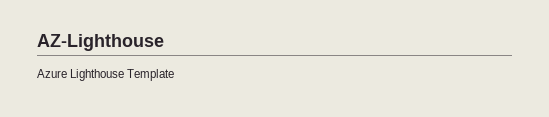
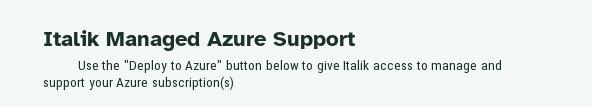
- AZ-Lighthouse
- Azure Lighthouse Template
+ Italik Managed Azure Support
+ Use the "Deploy to Azure" button below to give Italik access to manage and support your Azure subscription(s)

